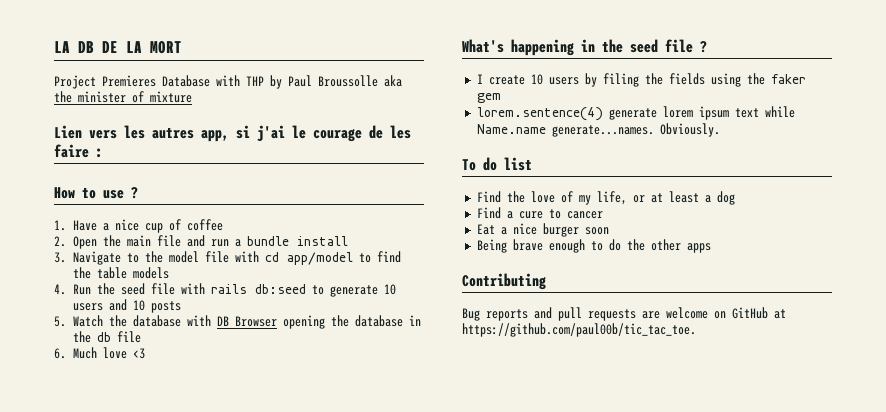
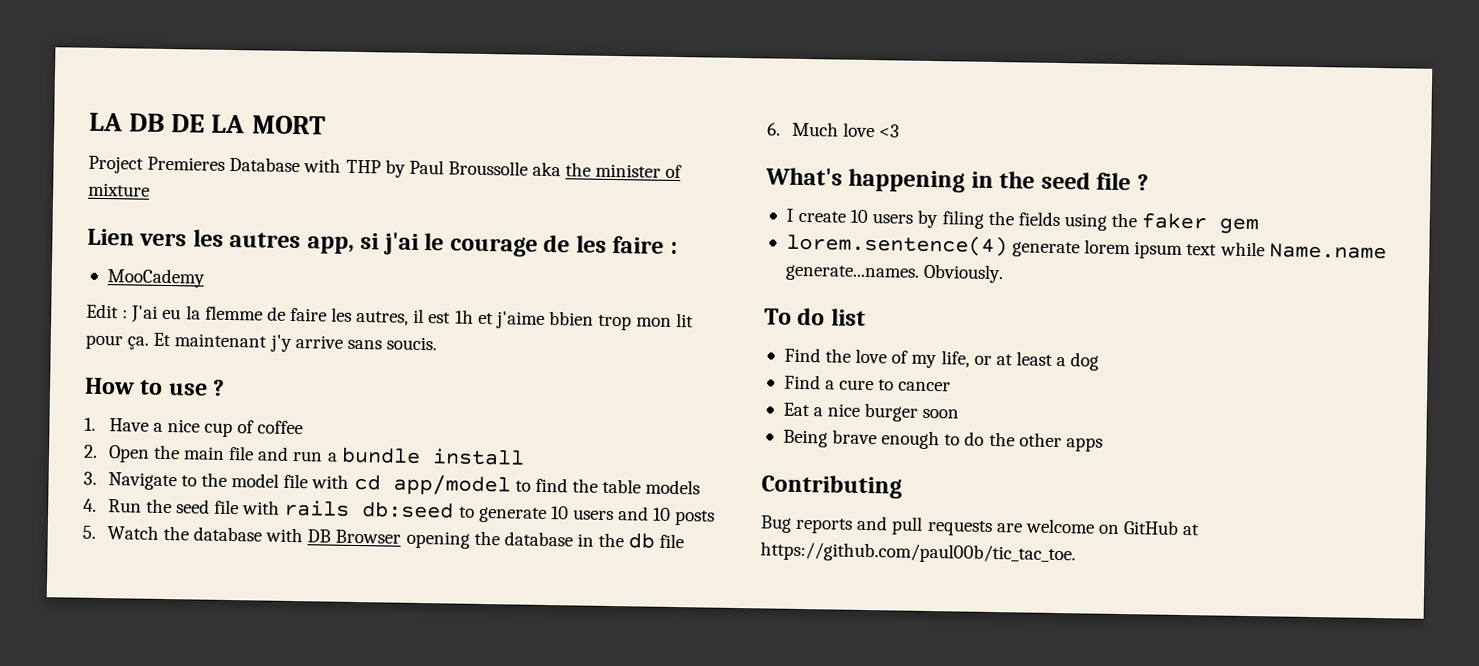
+ MooCademy
+ Edit : J'ai eu la flemme de faire les autres, il est 1h et j'aime bbien trop mon lit pour ça. Et maintenant j'y arrive sans soucis.

